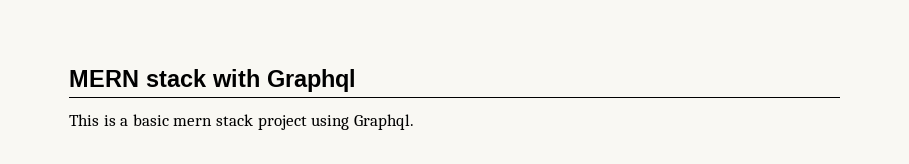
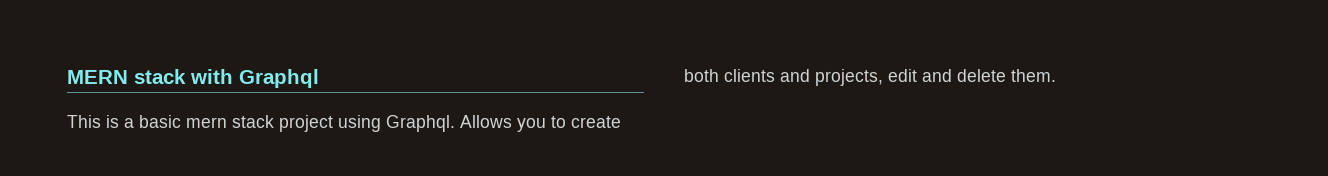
+ Allows you to create both clients and projects, edit and delete them.

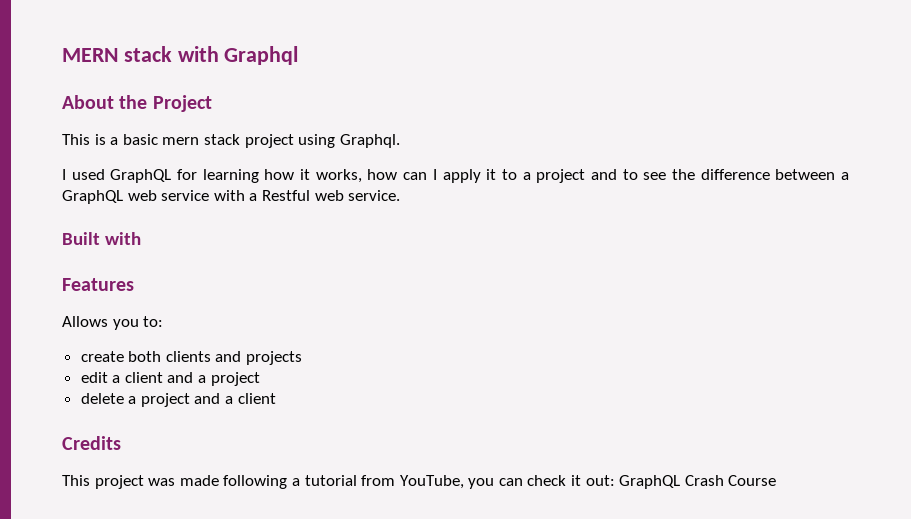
+ About the Project
- This is a basic mern stack project using Graphql. Allows you to create both clients and projects, edit and delete them.
+ This is a basic mern stack project using Graphql.
+ I used GraphQL for learning how it works, how can I apply it to a project and to see the difference between a GraphQL web service with a Restful web service.
+ Built with
+ Features
+ Allows you to:
+ create both clients and projects
+ edit a client and a project
+ delete a project and a client
+ Credits
+ This project was made following a tutorial from YouTube, you can check it out: GraphQL Crash Course

